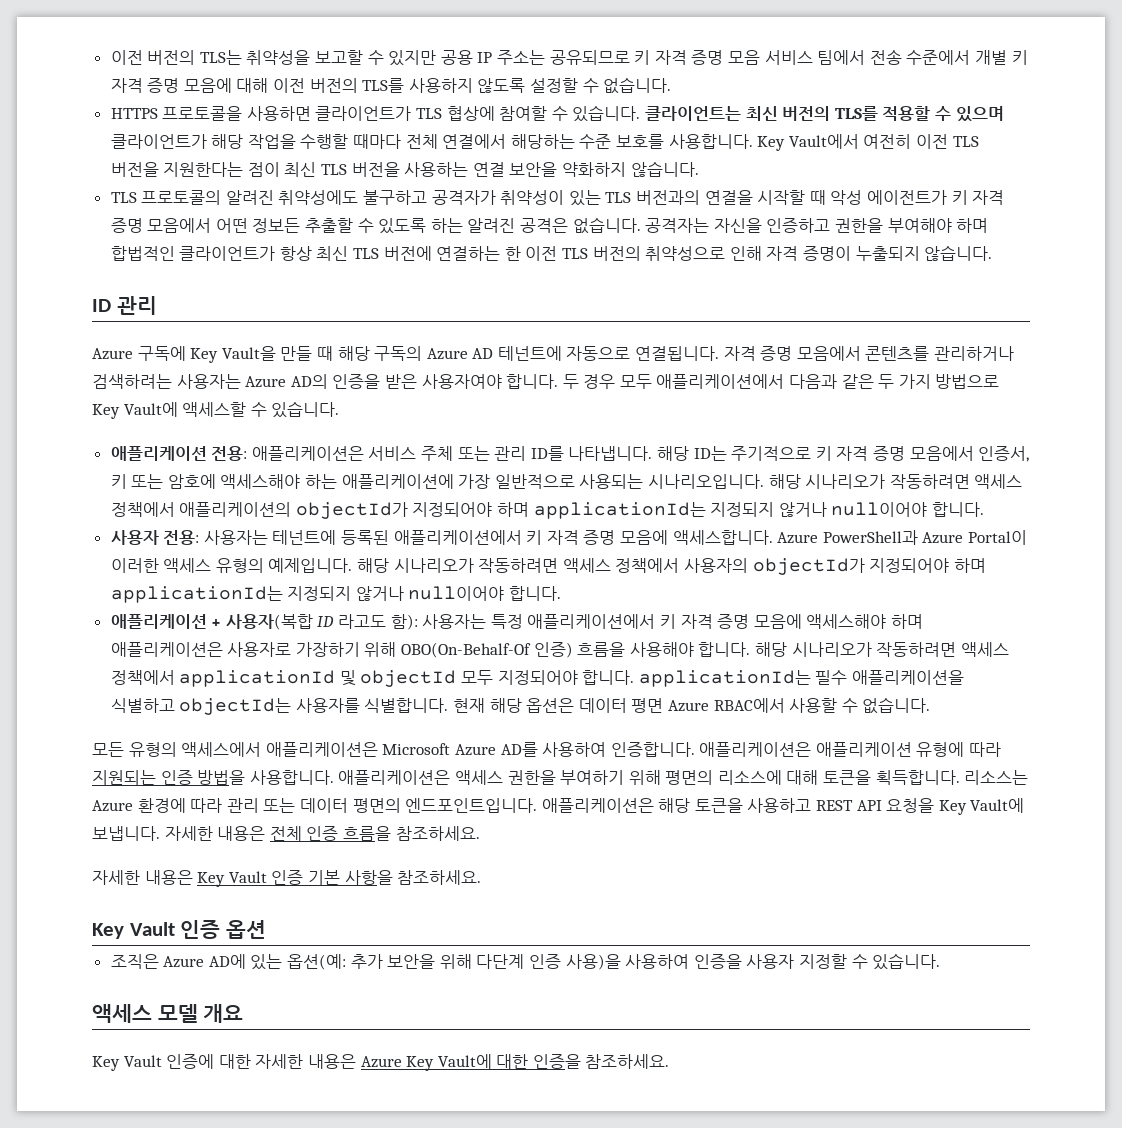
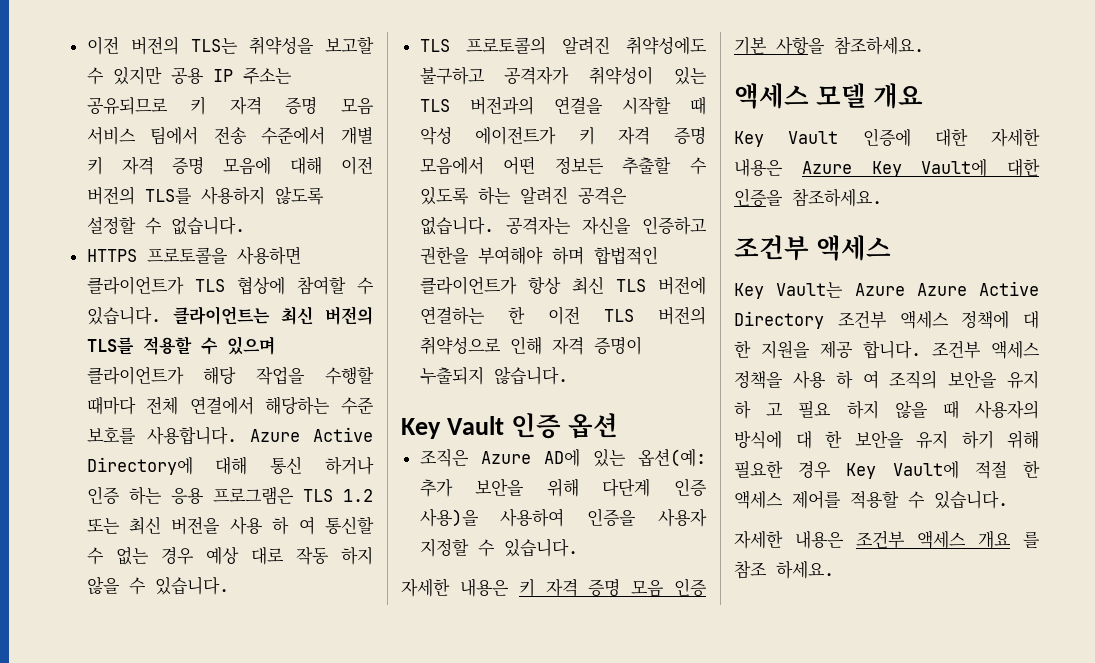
- Key Vault에서 여전히 이전 TLS 버전을 지원한다는 점이 최신 TLS 버전을 사용하는 연결 보안을 약화하지 않습니다.
+ Azure Active Directory에 대해 통신 하거나 인증 하는 응용 프로그램은 TLS 1.2 또는 최신 버전을 사용 하 여 통신할 수 없는 경우 예상 대로 작동 하지 않을 수 있습니다.
- ID 관리
- Azure 구독에 Key Vault을 만들 때 해당 구독의 Azure AD 테넌트에 자동으로 연결됩니다. 자격 증명 모음에서 콘텐츠를 관리하거나 검색하려는 사용자는 Azure AD의 인증을 받은 사용자여야 합니다. 두 경우 모두 애플리케이션에서 다음과 같은 두 가지 방법으로 Key Vault에 액세스할 수 있습니다.
- 애플리케이션 전용: 애플리케이션은 서비스 주체 또는 관리 ID를 나타냅니다. 해당 ID는 주기적으로 키 자격 증명 모음에서 인증서, 키 또는 암호에 액세스해야 하는 애플리케이션에 가장 일반적으로 사용되는 시나리오입니다. 해당 시나리오가 작동하려면 액세스 정책에서 애플리케이션의 objectId가 지정되어야 하며 applicationId는 지정되지 않거나 null이어야 합니다.
- 사용자 전용: 사용자는 테넌트에 등록된 애플리케이션에서 키 자격 증명 모음에 액세스합니다. Azure PowerShell과 Azure Portal이 이러한 액세스 유형의 예제입니다. 해당 시나리오가 작동하려면 액세스 정책에서 사용자의 objectId가 지정되어야 하며 applicationId는 지정되지 않거나 null이어야 합니다.
- 애플리케이션 + 사용자(복합 ID 라고도 함): 사용자는 특정 애플리케이션에서 키 자격 증명 모음에 액세스해야 하며 애플리케이션은 사용자로 가장하기 위해 OBO(On-Behalf-Of 인증) 흐름을 사용해야 합니다. 해당 시나리오가 작동하려면 액세스 정책에서 applicationId 및 objectId 모두 지정되어야 합니다. applicationId는 필수 애플리케이션을 식별하고 objectId는 사용자를 식별합니다. 현재 해당 옵션은 데이터 평면 Azure RBAC에서 사용할 수 없습니다.
- 모든 유형의 액세스에서 애플리케이션은 Microsoft Azure AD를 사용하여 인증합니다. 애플리케이션은 애플리케이션 유형에 따라 지원되는 인증 방법을 사용합니다. 애플리케이션은 액세스 권한을 부여하기 위해 평면의 리소스에 대해 토큰을 획득합니다. 리소스는 Azure 환경에 따라 관리 또는 데이터 평면의 엔드포인트입니다. 애플리케이션은 해당 토큰을 사용하고 REST API 요청을 Key Vault에 보냅니다. 자세한 내용은 전체 인증 흐름을 참조하세요.
- 자세한 내용은 Key Vault 인증 기본 사항을 참조하세요.
+ 자세한 내용은 키 자격 증명 모음 인증 기본 사항을 참조하세요.
  Key Vault 인증에 대한 자세한 내용은 Azure Key Vault에 대한 인증을 참조하세요.
+ 조건부 액세스
+ Key Vault는 Azure Azure Active Directory 조건부 액세스 정책에 대 한 지원을 제공 합니다. 조건부 액세스 정책을 사용 하 여 조직의 보안을 유지 하 고 필요 하지 않을 때 사용자의 방식에 대 한 보안을 유지 하기 위해 필요한 경우 Key Vault에 적절 한 액세스 제어를 적용할 수 있습니다.
+ 자세한 내용은 조건부 액세스 개요 를 참조 하세요.

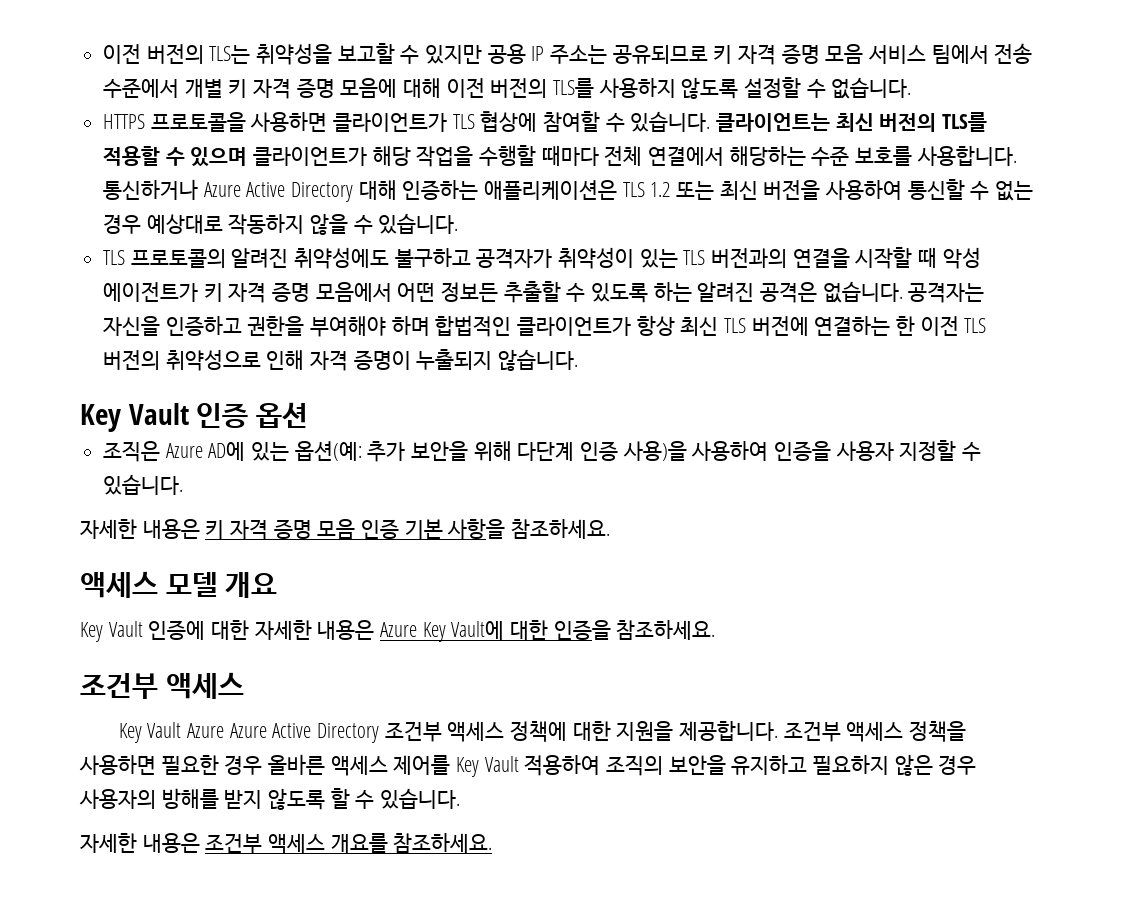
- Azure Active Directory에 대해 통신 하거나 인증 하는 응용 프로그램은 TLS 1.2 또는 최신 버전을 사용 하 여 통신할 수 없는 경우 예상 대로 작동 하지 않을 수 있습니다.
+ 통신하거나 Azure Active Directory 대해 인증하는 애플리케이션은 TLS 1.2 또는 최신 버전을 사용하여 통신할 수 없는 경우 예상대로 작동하지 않을 수 있습니다.
- Key Vault는 Azure Azure Active Directory 조건부 액세스 정책에 대 한 지원을 제공 합니다. 조건부 액세스 정책을 사용 하 여 조직의 보안을 유지 하 고 필요 하지 않을 때 사용자의 방식에 대 한 보안을 유지 하기 위해 필요한 경우 Key Vault에 적절 한 액세스 제어를 적용할 수 있습니다.
+ Key Vault Azure Azure Active Directory 조건부 액세스 정책에 대한 지원을 제공합니다. 조건부 액세스 정책을 사용하면 필요한 경우 올바른 액세스 제어를 Key Vault 적용하여 조직의 보안을 유지하고 필요하지 않은 경우 사용자의 방해를 받지 않도록 할 수 있습니다.
- 자세한 내용은 조건부 액세스 개요 를 참조 하세요.
+ 자세한 내용은 조건부 액세스 개요를 참조하세요.

